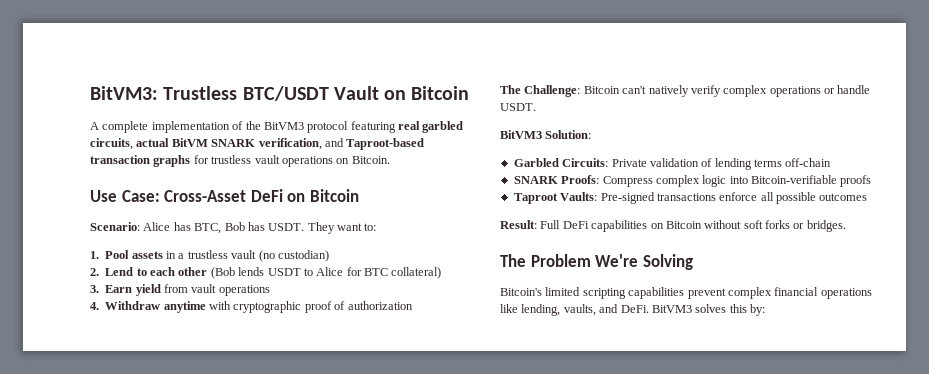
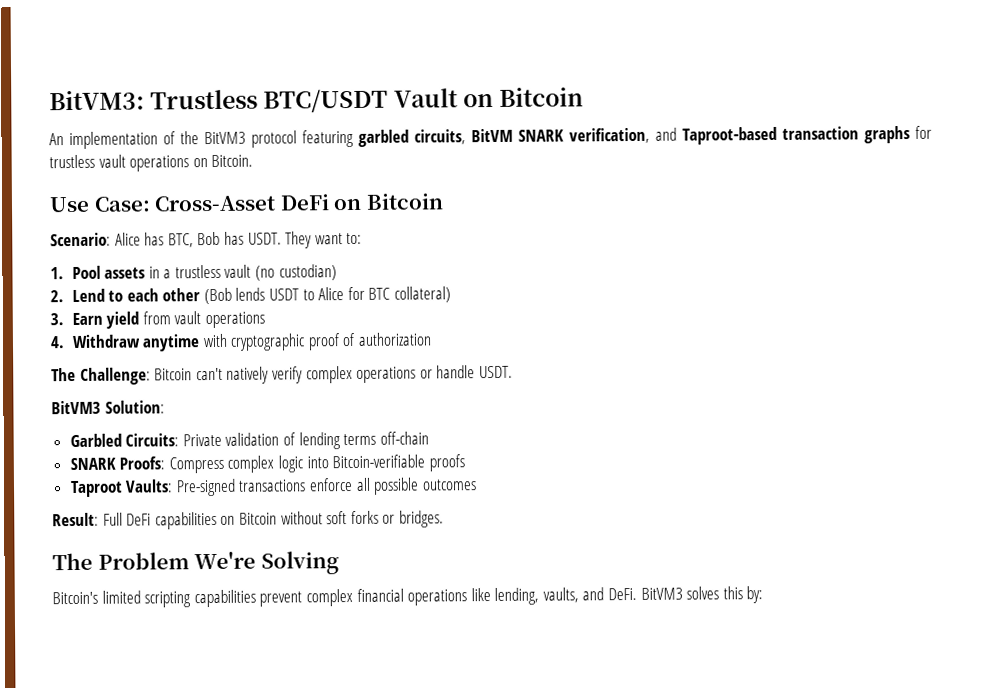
- A complete implementation of the BitVM3 protocol featuring real garbled circuits, actual BitVM SNARK verification, and Taproot-based transaction graphs for trustless vault operations on Bitcoin.
+ An implementation of the BitVM3 protocol featuring garbled circuits, BitVM SNARK verification, and Taproot-based transaction graphs for trustless vault operations on Bitcoin.

